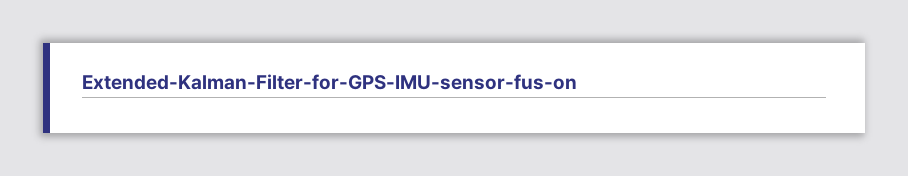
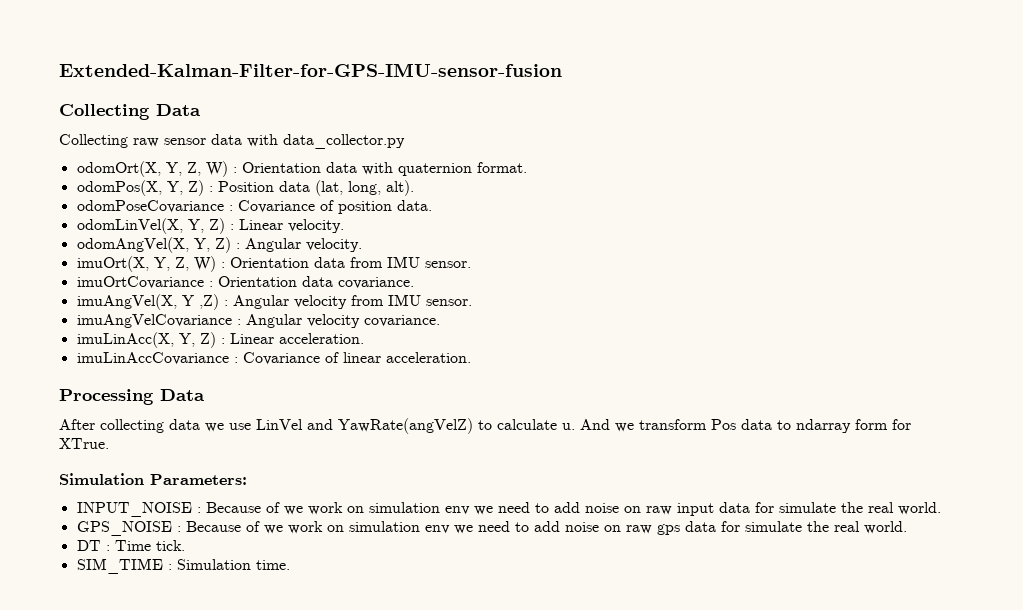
- Extended-Kalman-Filter-for-GPS-IMU-sensor-fus-on
+ Extended-Kalman-Filter-for-GPS-IMU-sensor-fusion
+ Collecting Data
+ Collecting raw sensor data with data_collector.py
+ odomOrt(X, Y, Z, W) : Orientation data with quaternion format.
+ odomPos(X, Y, Z) : Position data (lat, long, alt).
+ odomPoseCovariance : Covariance of position data.
+ odomLinVel(X, Y, Z) : Linear velocity.
+ odomAngVel(X, Y, Z) : Angular velocity.
+ imuOrt(X, Y, Z, W) : Orientation data from IMU sensor.
+ imuOrtCovariance : Orientation data covariance.
+ imuAngVel(X, Y ,Z) : Angular velocity from IMU sensor.
+ imuAngVelCovariance : Angular velocity covariance.
+ imuLinAcc(X, Y, Z) : Linear acceleration.
+ imuLinAccCovariance : Covariance of linear acceleration.
+ Processing Data
+ After collecting data we use LinVel and YawRate(angVelZ) to calculate u. And we transform Pos data to ndarray form for XTrue.
+ Simulation Parameters:
+ INPUT_NOISE : Because of we work on simulation env we need to add noise on raw input data for simulate the real world.
+ GPS_NOISE : Because of we work on simulation env we need to add noise on raw gps data for simulate the real world.
+ DT : Time tick.
+ SIM_TIME : Simulation time.

